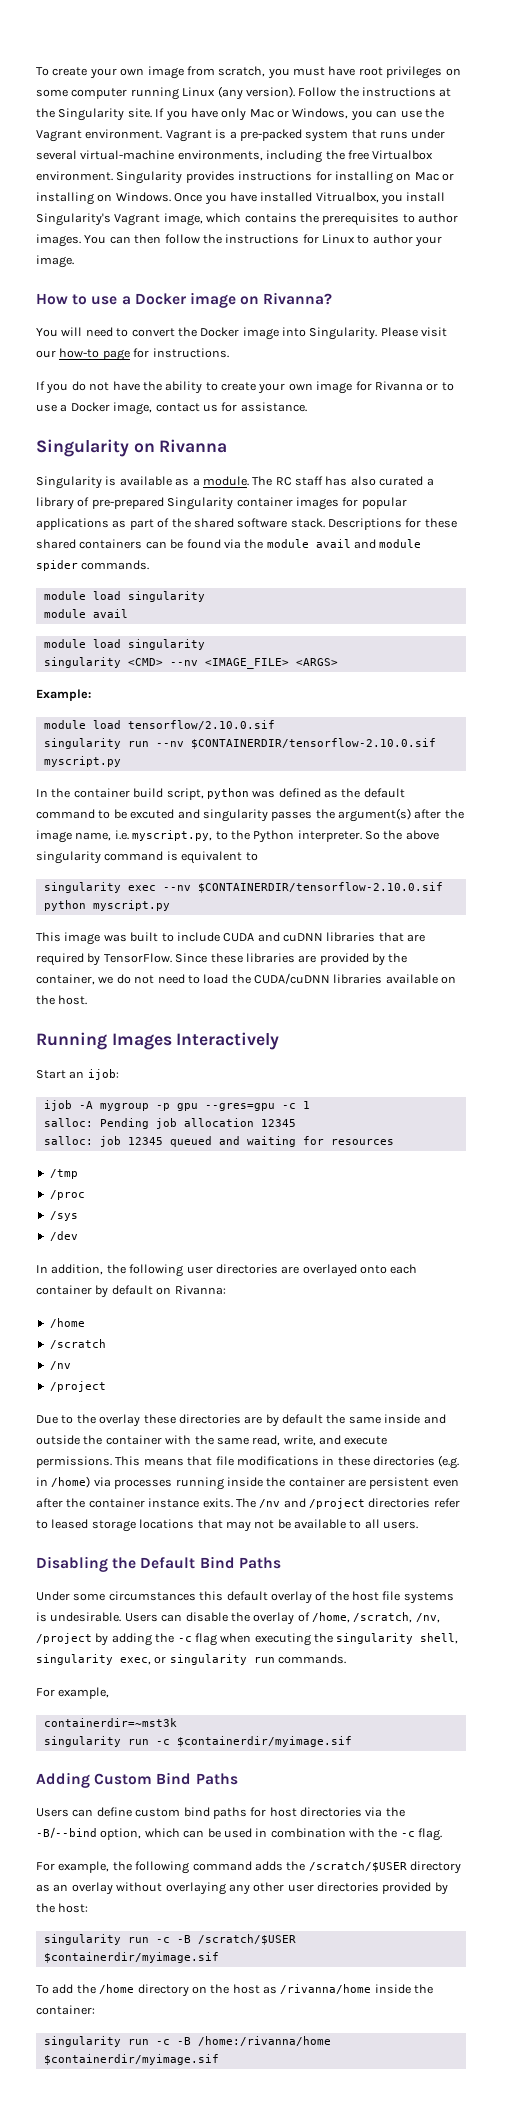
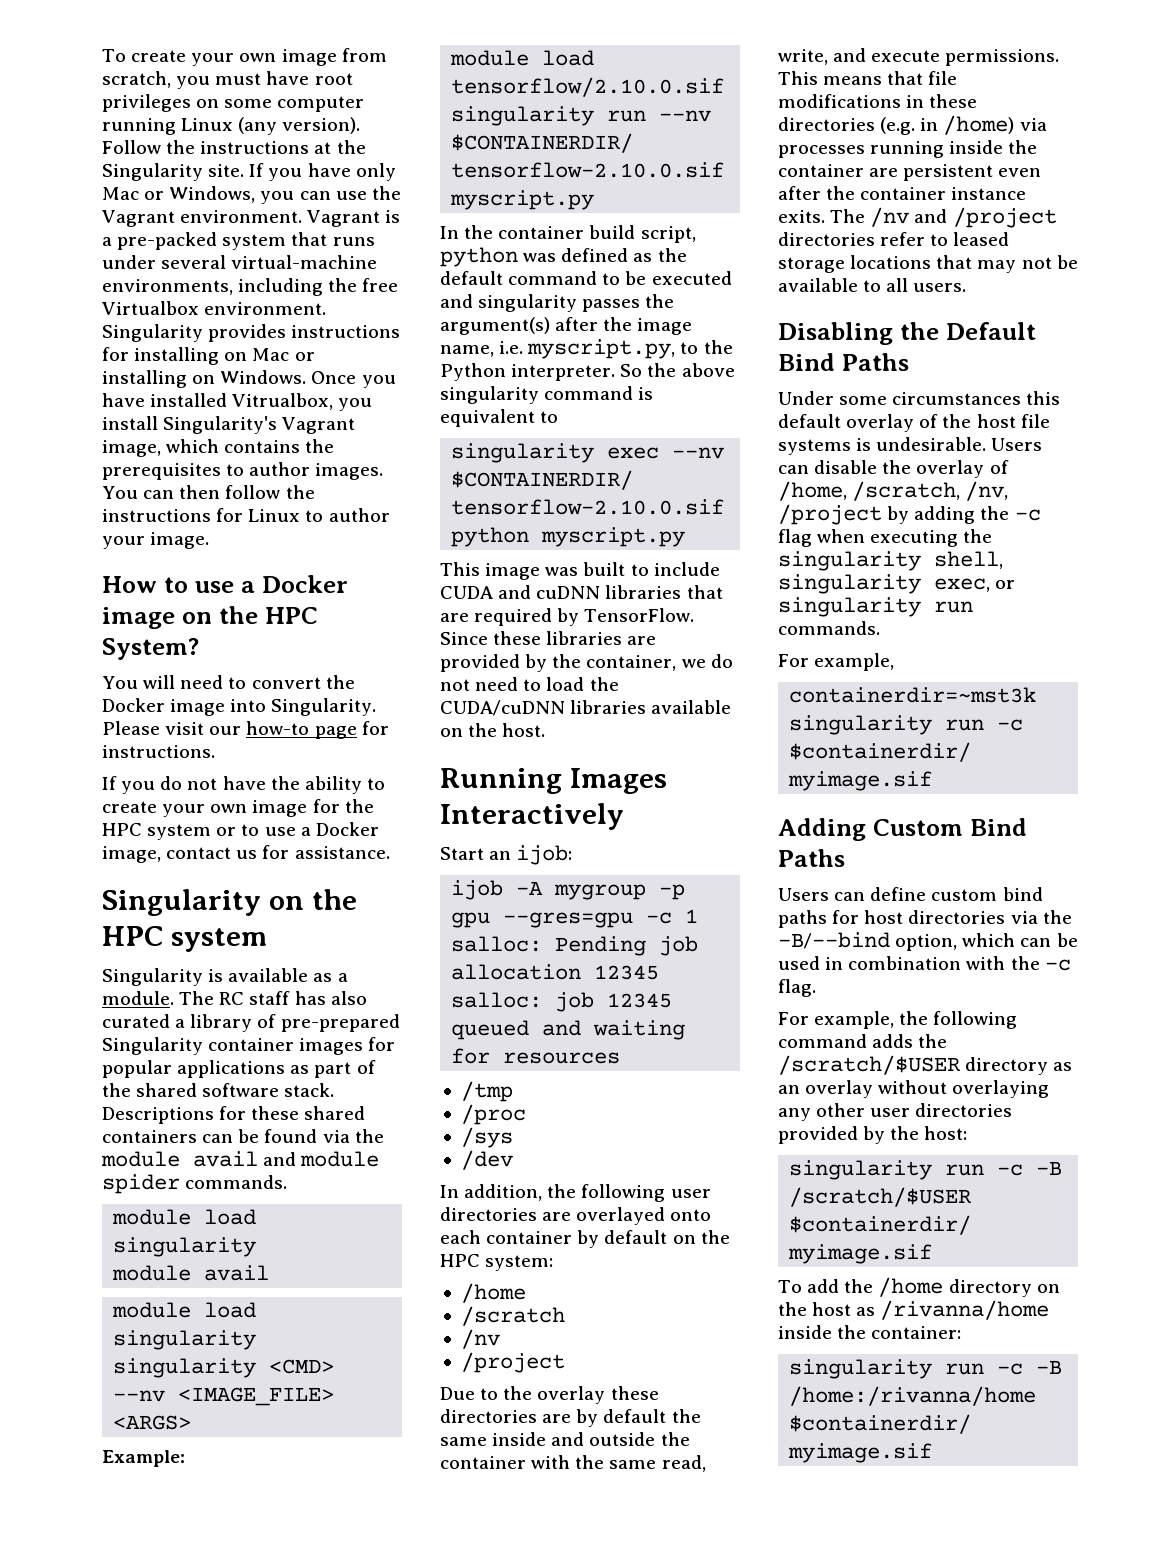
- How to use a Docker image on Rivanna?
+ How to use a Docker image on the HPC System?
- If you do not have the ability to create your own image for Rivanna or to use a Docker image, contact us for assistance.
+ If you do not have the ability to create your own image for the HPC system or to use a Docker image, contact us for assistance.
- Singularity on Rivanna
+ Singularity on the HPC system
- In the container build script, python was defined as the default command to be excuted and singularity passes the argument(s) after the image name, i.e. myscript.py, to the Python interpreter.
+ In the container build script, python was defined as the default command to be executed and singularity passes the argument(s) after the image name, i.e. myscript.py, to the Python interpreter.
- In addition, the following user directories are overlayed onto each container by default on Rivanna:
+ In addition, the following user directories are overlayed onto each container by default on the HPC system:

